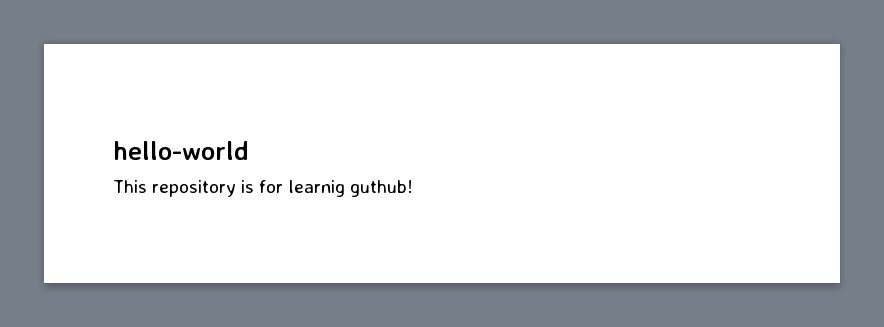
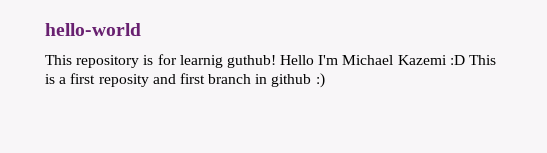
+ Hello I'm Michael Kazemi :D This is a first reposity and first branch in github :)

